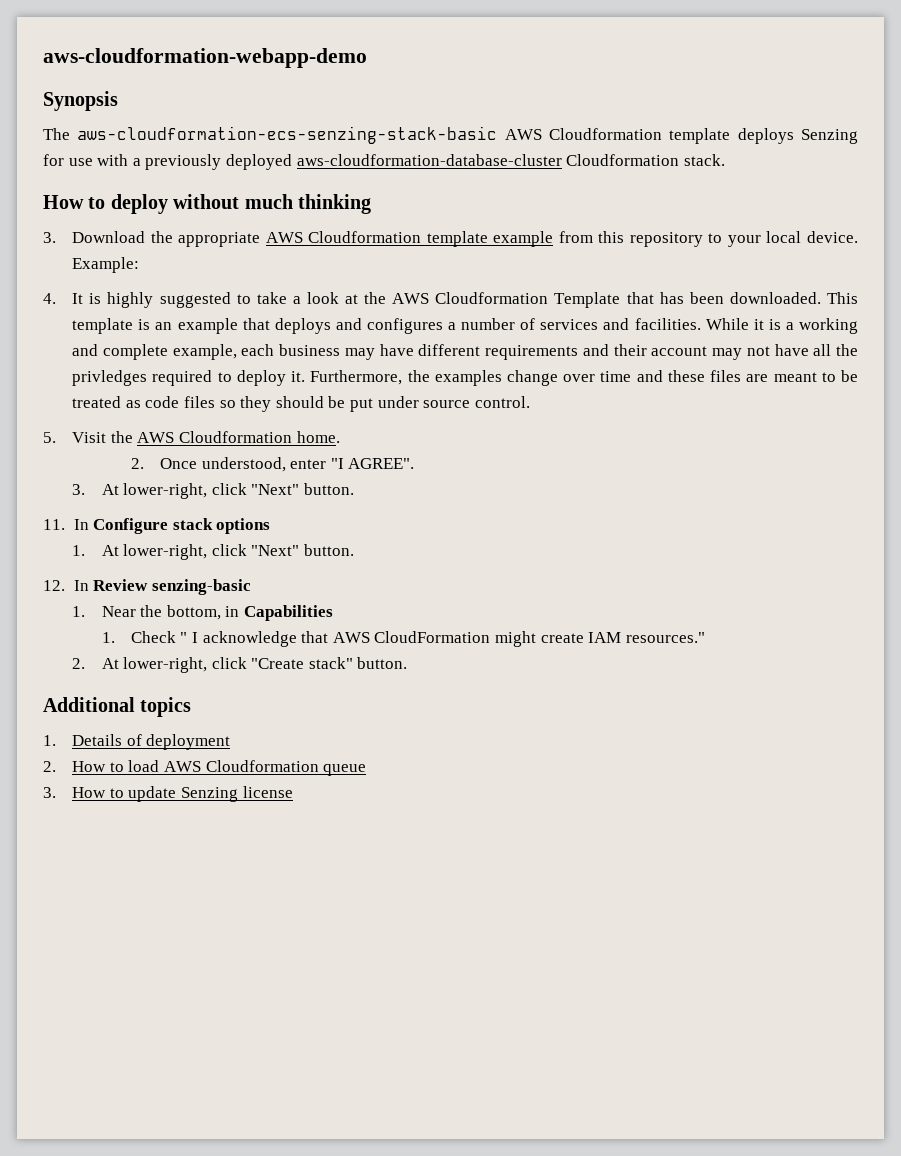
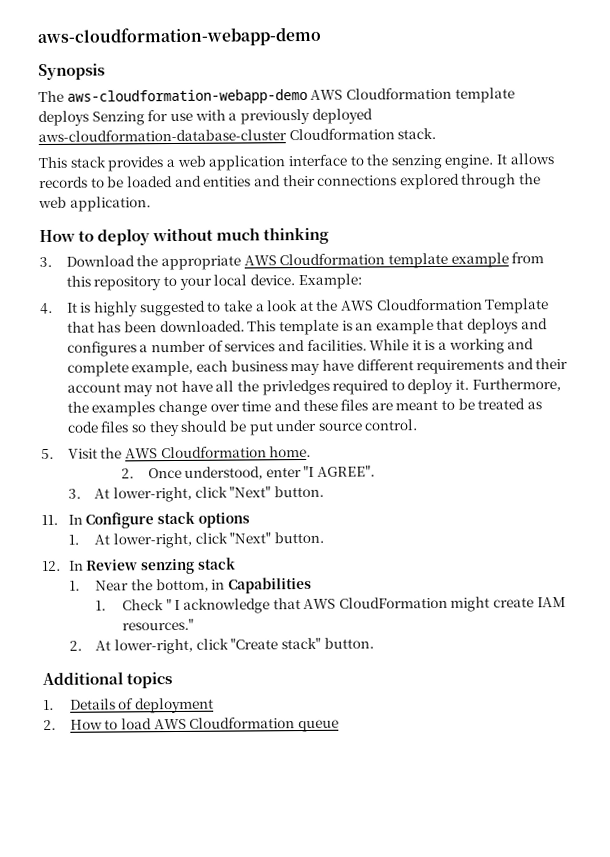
- The aws-cloudformation-ecs-senzing-stack-basic AWS Cloudformation template deploys Senzing for use with a previously deployed aws-cloudformation-database-cluster Cloudformation stack.
+ The aws-cloudformation-webapp-demo AWS Cloudformation template deploys Senzing for use with a previously deployed aws-cloudformation-database-cluster Cloudformation stack.
+ This stack provides a web application interface to the senzing engine. It allows records to be loaded and entities and their connections explored through the web application.
- 12. In Review senzing-basic
+ 12. In Review senzing stack
- 3. How to update Senzing license

